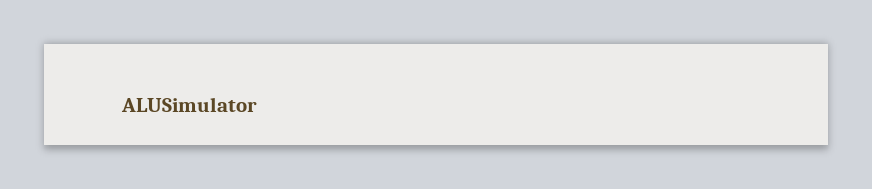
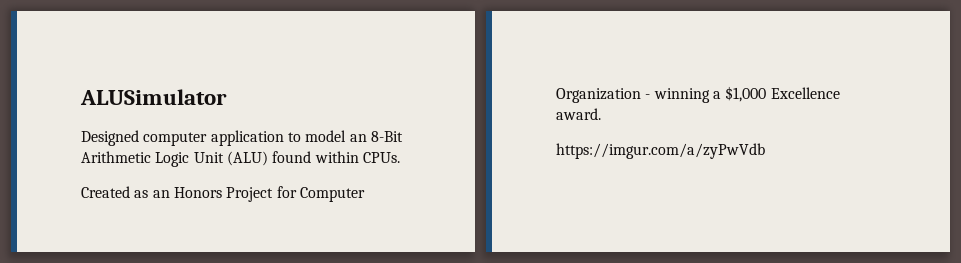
+ Designed computer application to model an 8-Bit Arithmetic Logic Unit (ALU) found within CPUs.
+ Created as an Honors Project for Computer Organization - winning a $1,000 Excellence award.
+ https://imgur.com/a/zyPwVdb

